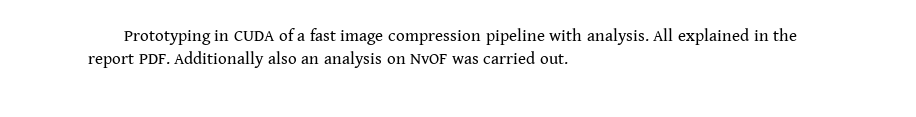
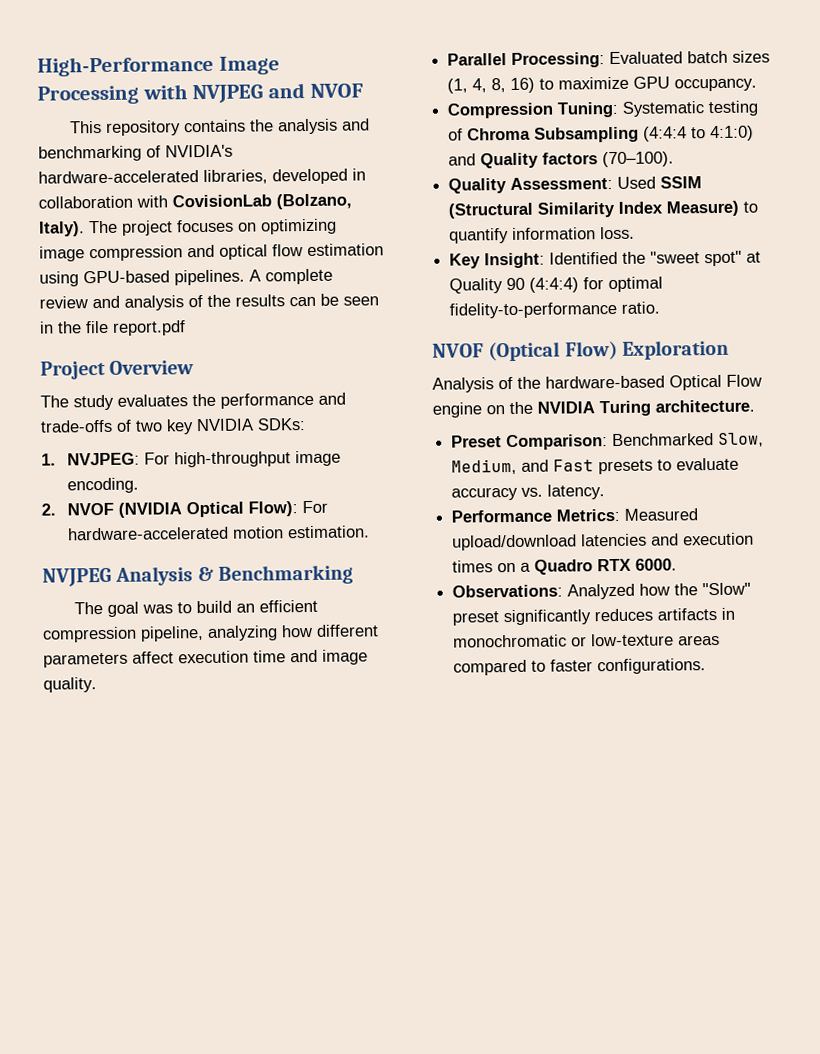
- Prototyping in CUDA of a fast image compression pipeline with analysis. All explained in the report PDF. Additionally also an analysis on NvOF was carried out.
+ High-Performance Image Processing with NVJPEG and NVOF
+ This repository contains the analysis and benchmarking of NVIDIA's hardware-accelerated libraries, developed in collaboration with CovisionLab (Bolzano, Italy). The project focuses on optimizing image compression and optical flow estimation using GPU-based pipelines. A complete review and analysis of the results can be seen in the file report.pdf
+ Project Overview
+ The study evaluates the performance and trade-offs of two key NVIDIA SDKs:
+ 1. NVJPEG: For high-throughput image encoding.
+ 2. NVOF (NVIDIA Optical Flow): For hardware-accelerated motion estimation.
+ NVJPEG Analysis & Benchmarking
+ The goal was to build an efficient compression pipeline, analyzing how different parameters affect execution time and image quality.
+ Parallel Processing: Evaluated batch sizes (1, 4, 8, 16) to maximize GPU occupancy.
+ Compression Tuning: Systematic testing of Chroma Subsampling (4:4:4 to 4:1:0) and Quality factors (70–100).
+ Quality Assessment: Used SSIM (Structural Similarity Index Measure) to quantify information loss.
+ Key Insight: Identified the "sweet spot" at Quality 90 (4:4:4) for optimal fidelity-to-performance ratio.
+ NVOF (Optical Flow) Exploration
+ Analysis of the hardware-based Optical Flow engine on the NVIDIA Turing architecture.
+ Preset Comparison: Benchmarked Slow, Medium, and Fast presets to evaluate accuracy vs. latency.
+ Performance Metrics: Measured upload/download latencies and execution times on a Quadro RTX 6000.
+ Observations: Analyzed how the "Slow" preset significantly reduces artifacts in monochromatic or low-texture areas compared to faster configurations.

